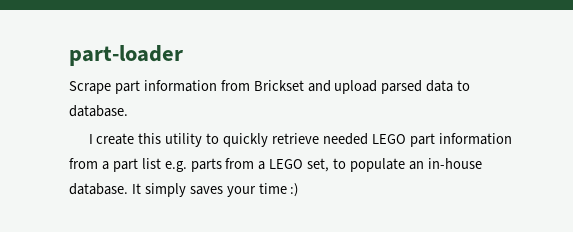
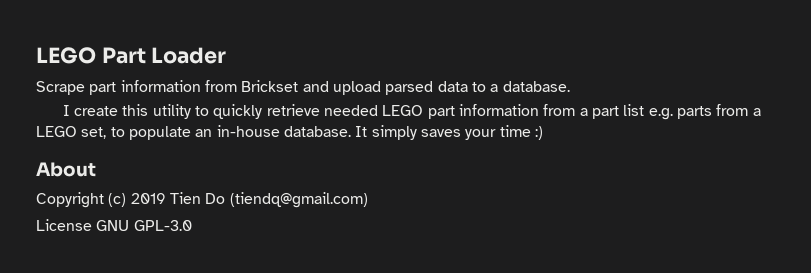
- part-loader
+ LEGO Part Loader
- Scrape part information from Brickset and upload parsed data to database.
+ Scrape part information from Brickset and upload parsed data to a database.
+ About
+ Copyright (c) 2019 Tien Do (tiendq@gmail.com)
+ License GNU GPL-3.0

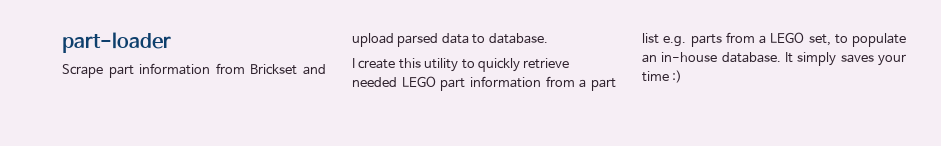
- LEGO Part Loader
+ part-loader
- Scrape part information from Brickset and upload parsed data to a database.
+ Scrape part information from Brickset and upload parsed data to database.
- About
- Copyright (c) 2019 Tien Do (tiendq@gmail.com)
- License GNU GPL-3.0

